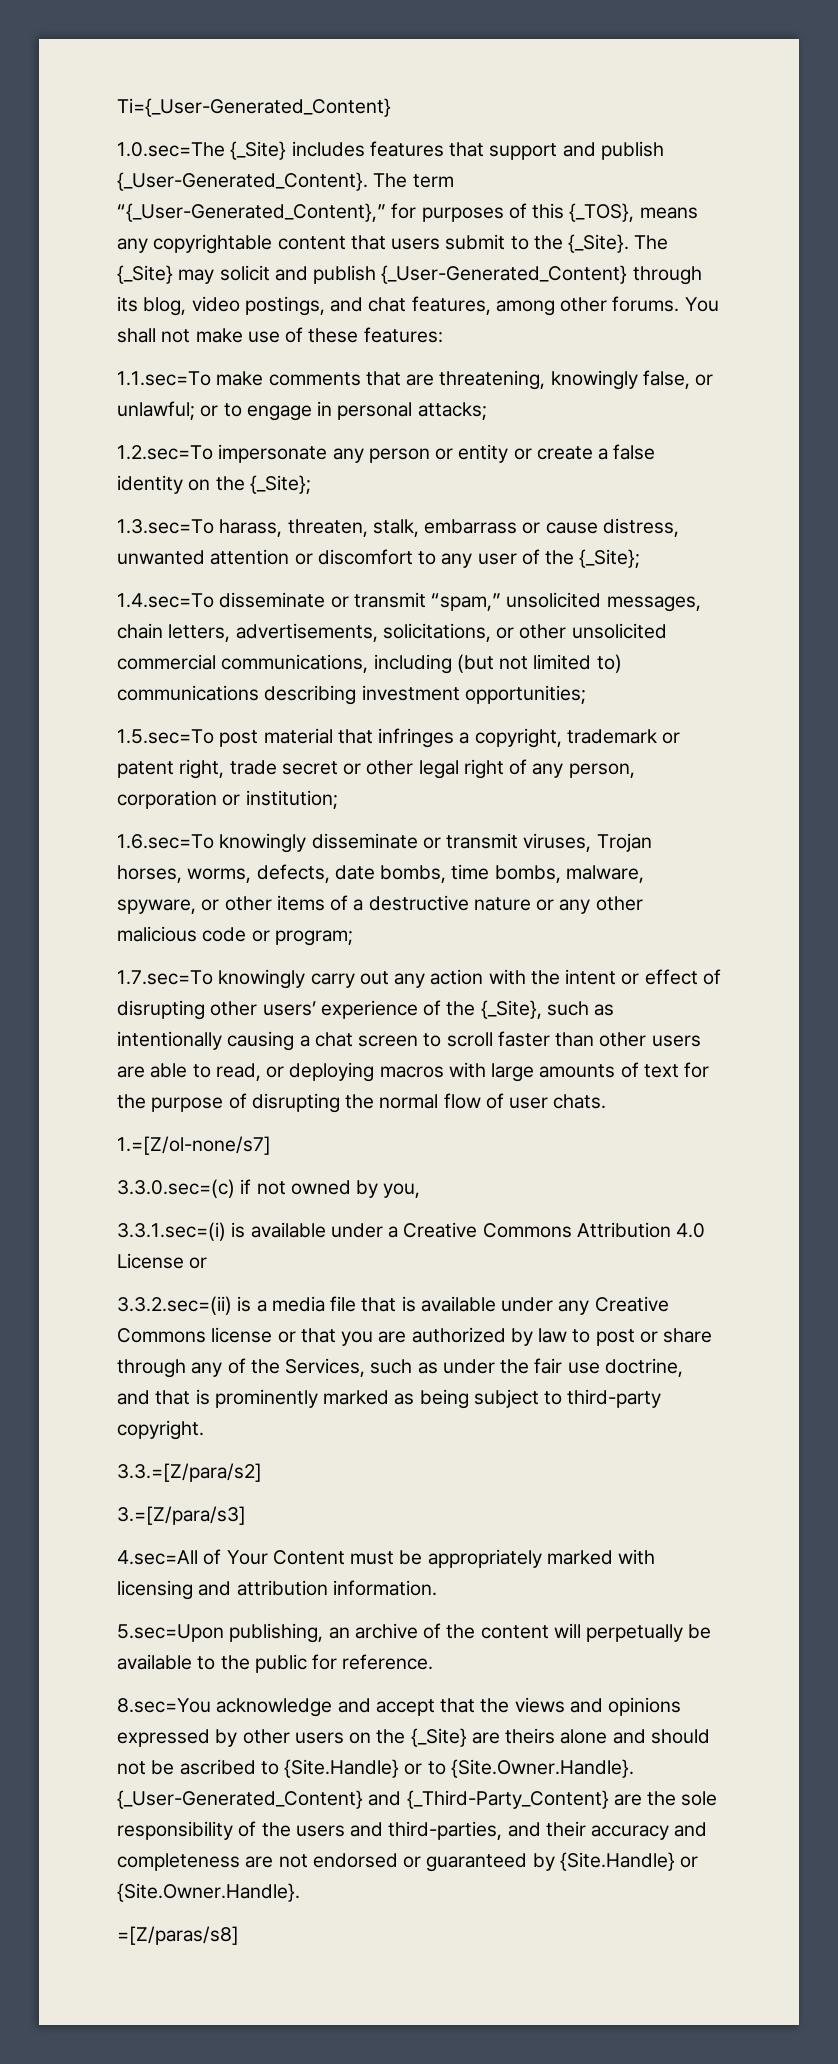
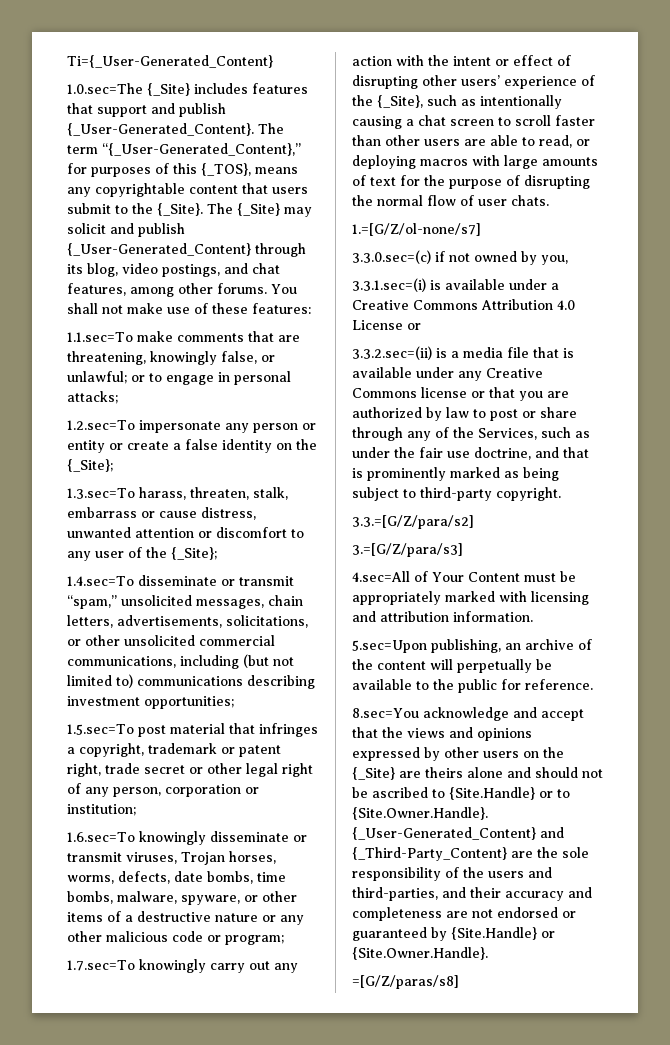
- 1.=[Z/ol-none/s7]
+ 1.=[G/Z/ol-none/s7]
- 3.3.=[Z/para/s2]
- 3.=[Z/para/s3]
+ 3.3.=[G/Z/para/s2]
+ 3.=[G/Z/para/s3]
- =[Z/paras/s8]
+ =[G/Z/paras/s8]

